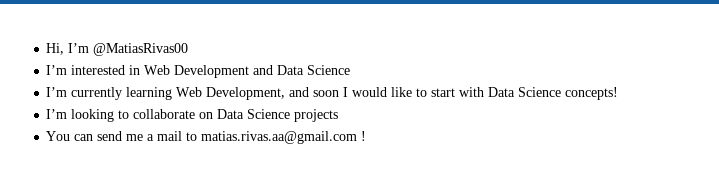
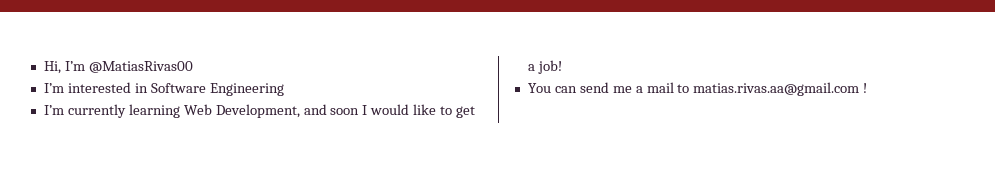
- I’m interested in Web Development and Data Science
+ I’m interested in Software Engineering
- I’m currently learning Web Development, and soon I would like to start with Data Science concepts!
- I’m looking to collaborate on Data Science projects
+ I’m currently learning Web Development, and soon I would like to get a job!

